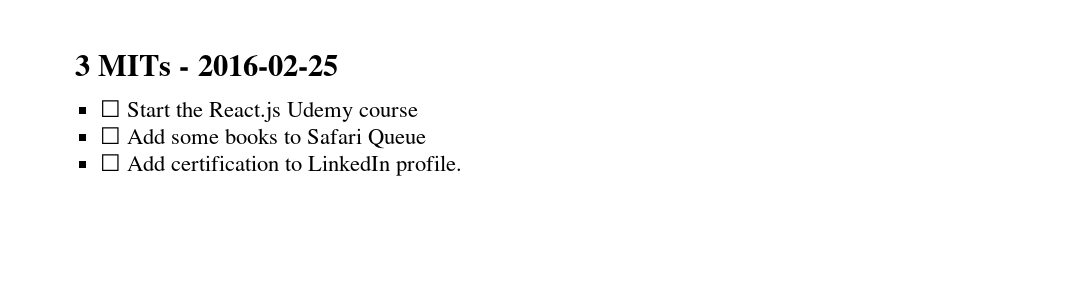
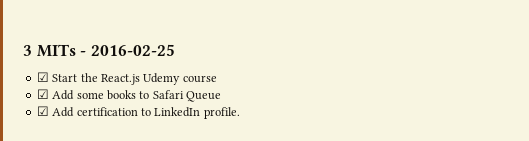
- ☐ Start the React.js Udemy course
+ ☑ Start the React.js Udemy course
- ☐ Add some books to Safari Queue
+ ☑ Add some books to Safari Queue
- ☐ Add certification to LinkedIn profile.
+ ☑ Add certification to LinkedIn profile.

